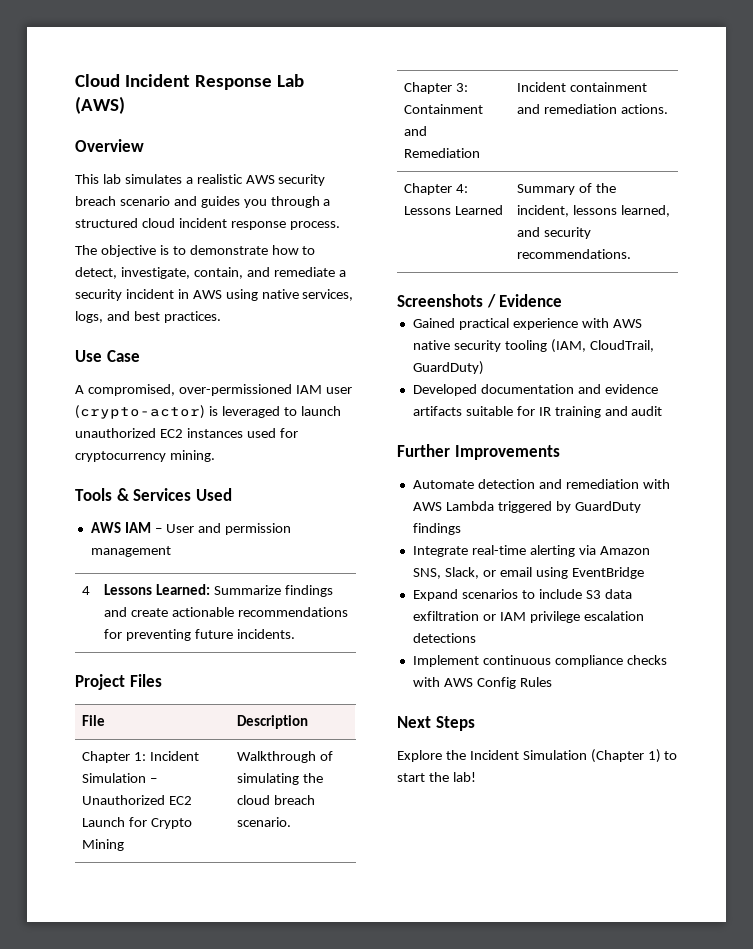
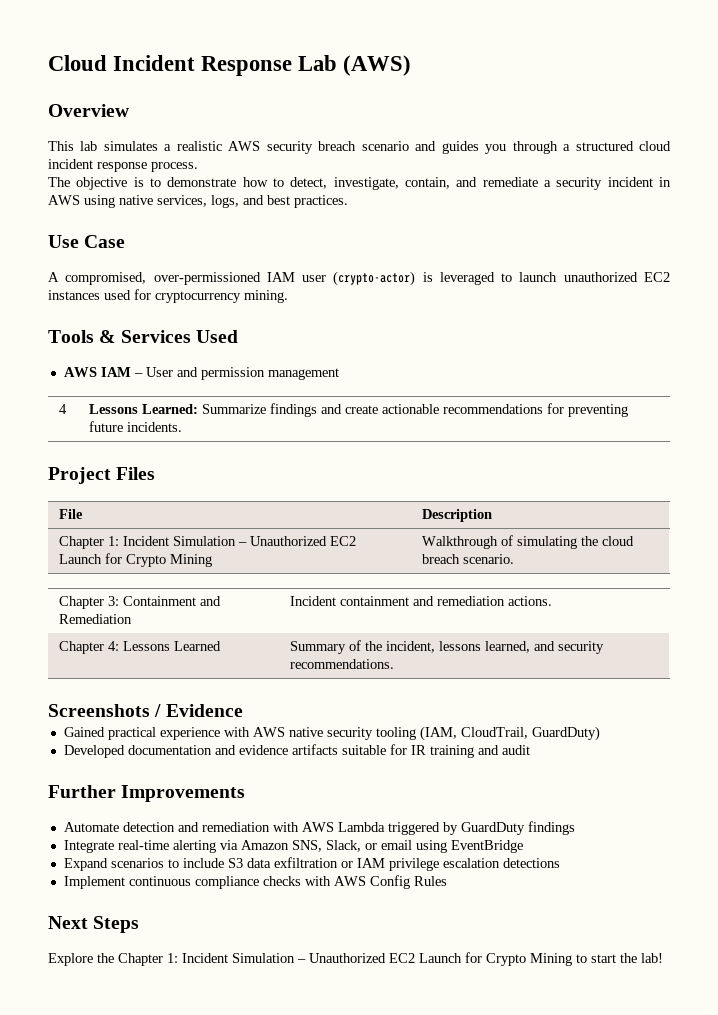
- Explore the Incident Simulation (Chapter 1) to start the lab!
+ Explore the Chapter 1: Incident Simulation – Unauthorized EC2 Launch for Crypto Mining to start the lab!

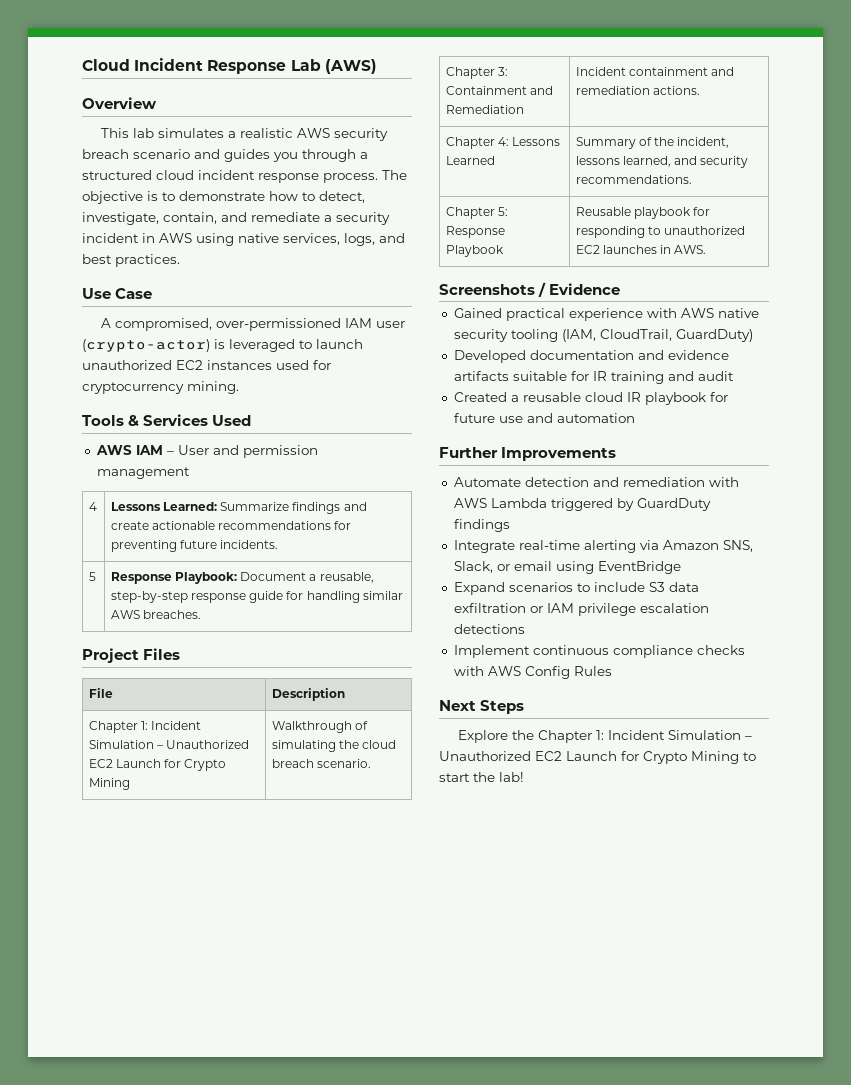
- This lab simulates a realistic AWS security breach scenario and guides you through a structured cloud incident response process.
- The objective is to demonstrate how to detect, investigate, contain, and remediate a security incident in AWS using native services, logs, and best practices.
+ This lab simulates a realistic AWS security breach scenario and guides you through a structured cloud incident response process. The objective is to demonstrate how to detect, investigate, contain, and remediate a security incident in AWS using native services, logs, and best practices.
+ 5 | Response Playbook: Document a reusable, step-by-step response guide for handling similar AWS breaches.
+ Chapter 5: Response Playbook | Reusable playbook for responding to unauthorized EC2 launches in AWS.
+ Created a reusable cloud IR playbook for future use and automation

